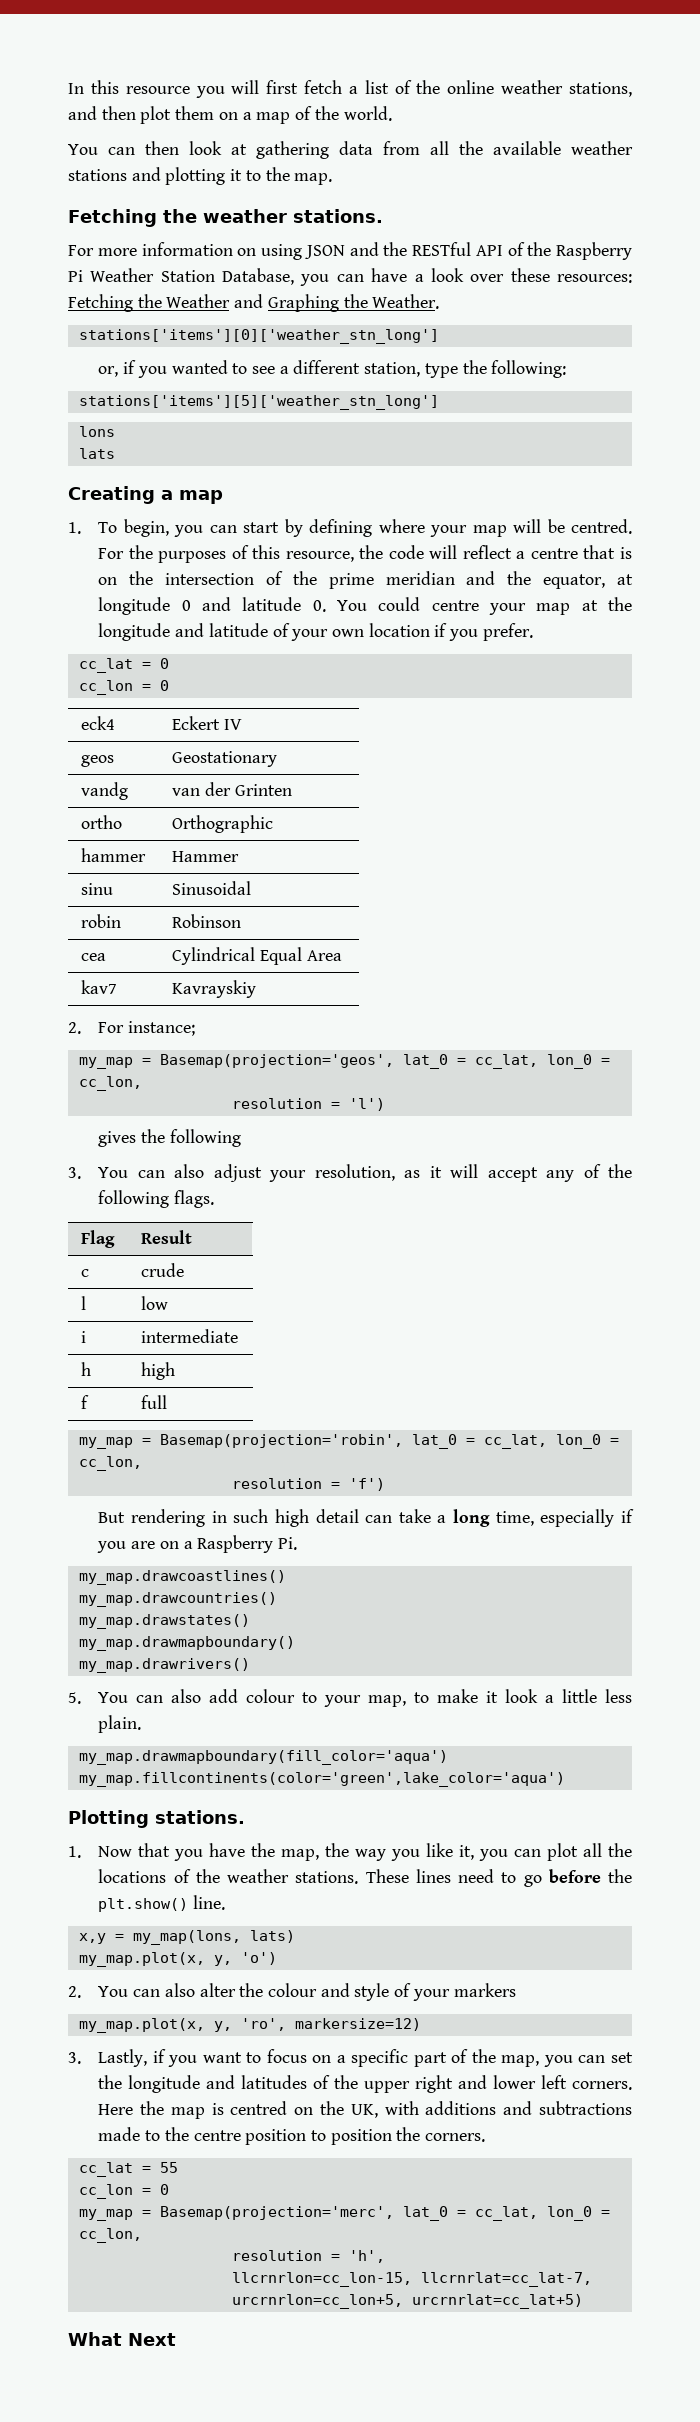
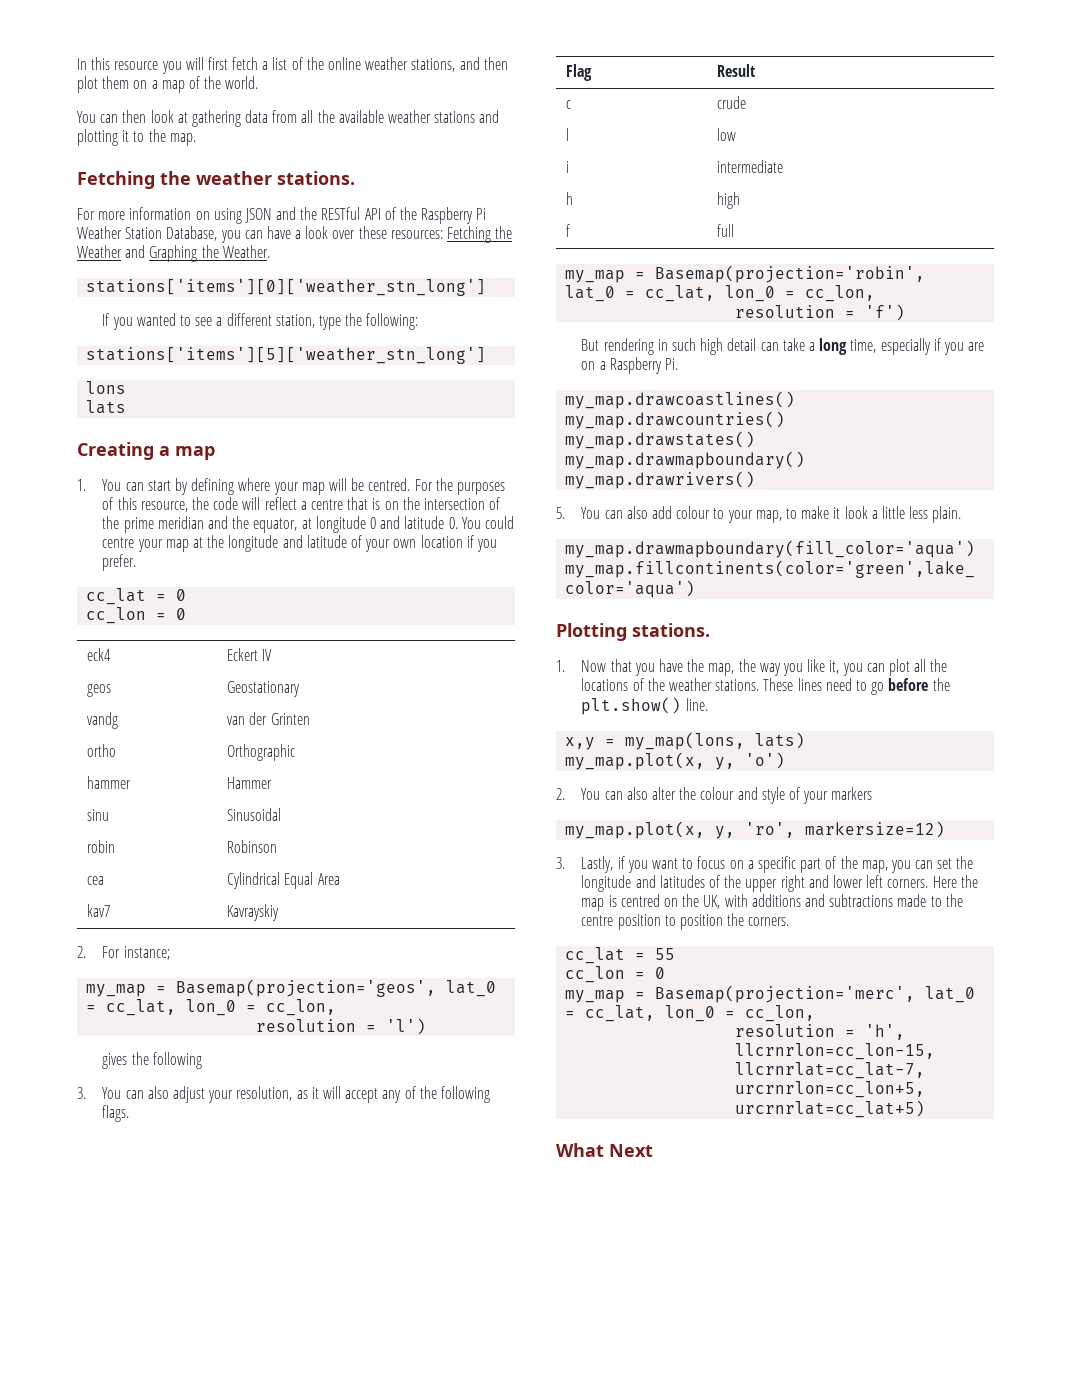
- or, if you wanted to see a different station, type the following:
+ If you wanted to see a different station, type the following:
- 1. To begin, you can start by defining where your map will be centred.
+ 1. You can start by defining where your map will be centred.

